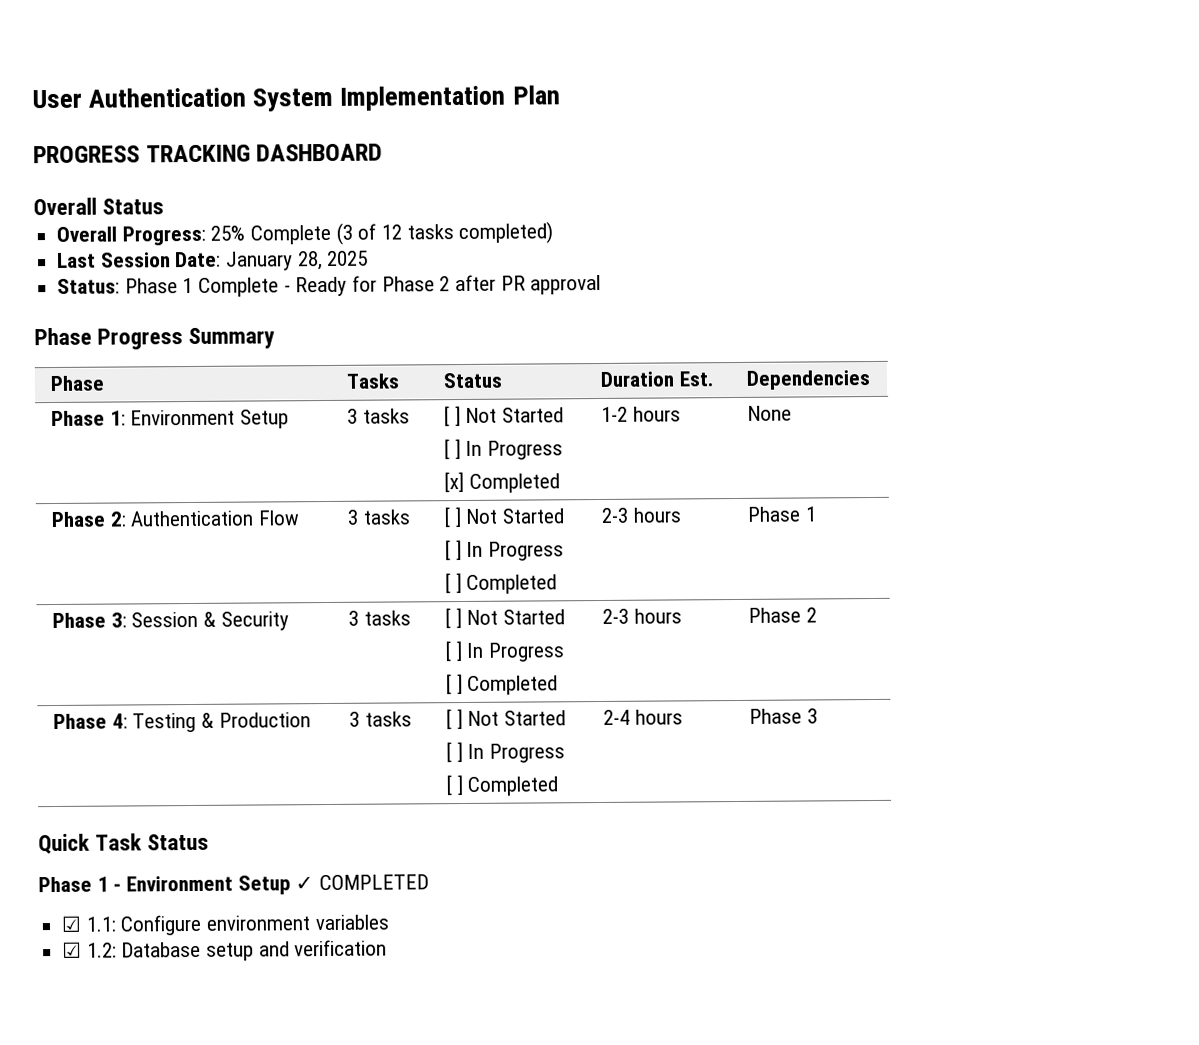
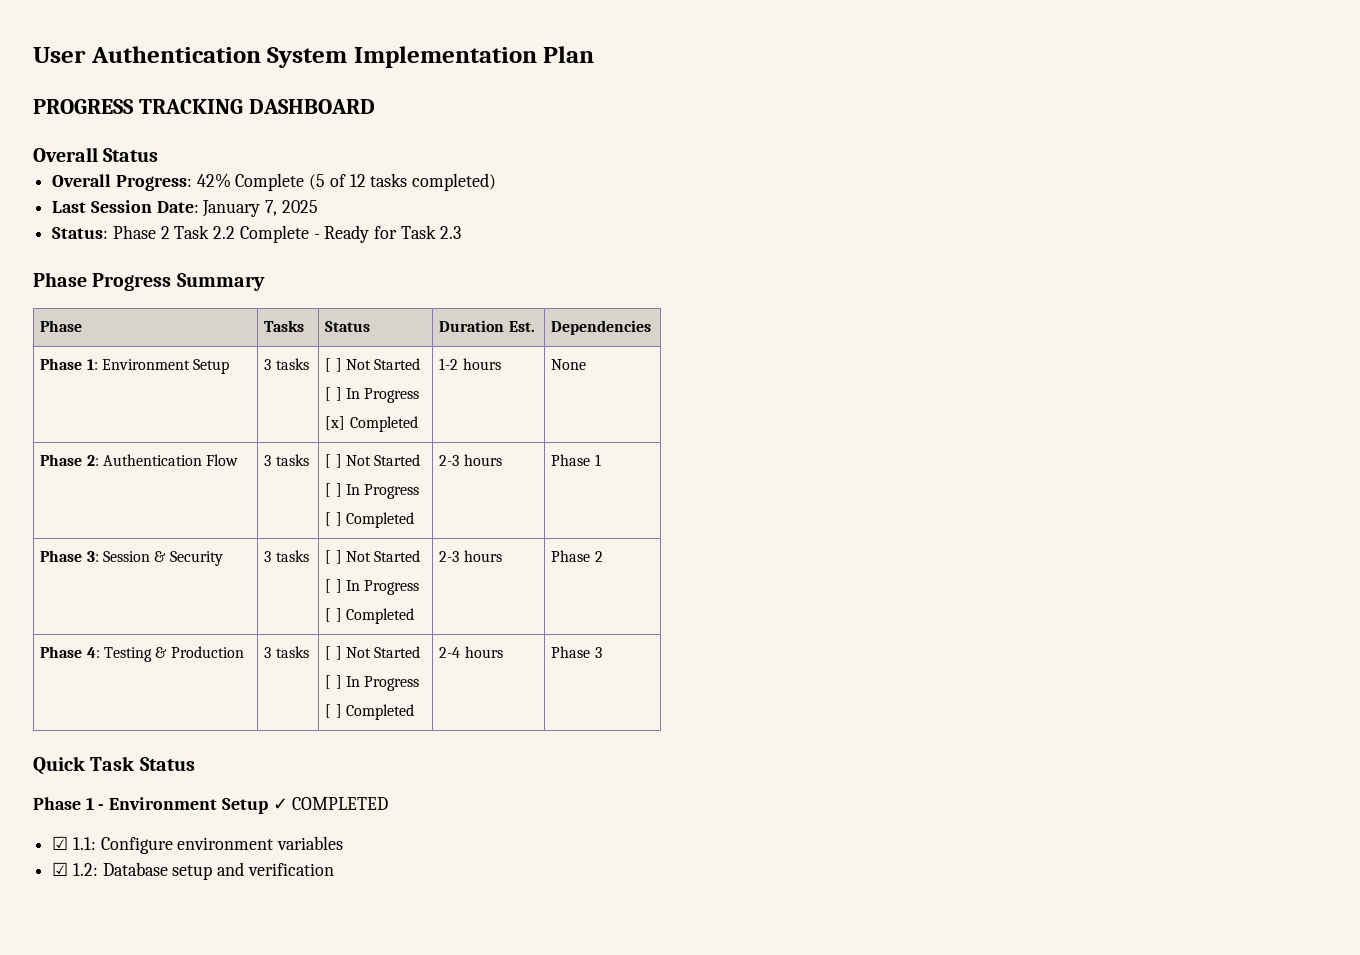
- Overall Progress: 25% Complete (3 of 12 tasks completed)
+ Overall Progress: 42% Complete (5 of 12 tasks completed)
- Last Session Date: January 28, 2025
+ Last Session Date: January 7, 2025
- Status: Phase 1 Complete - Ready for Phase 2 after PR approval
+ Status: Phase 2 Task 2.2 Complete - Ready for Task 2.3

